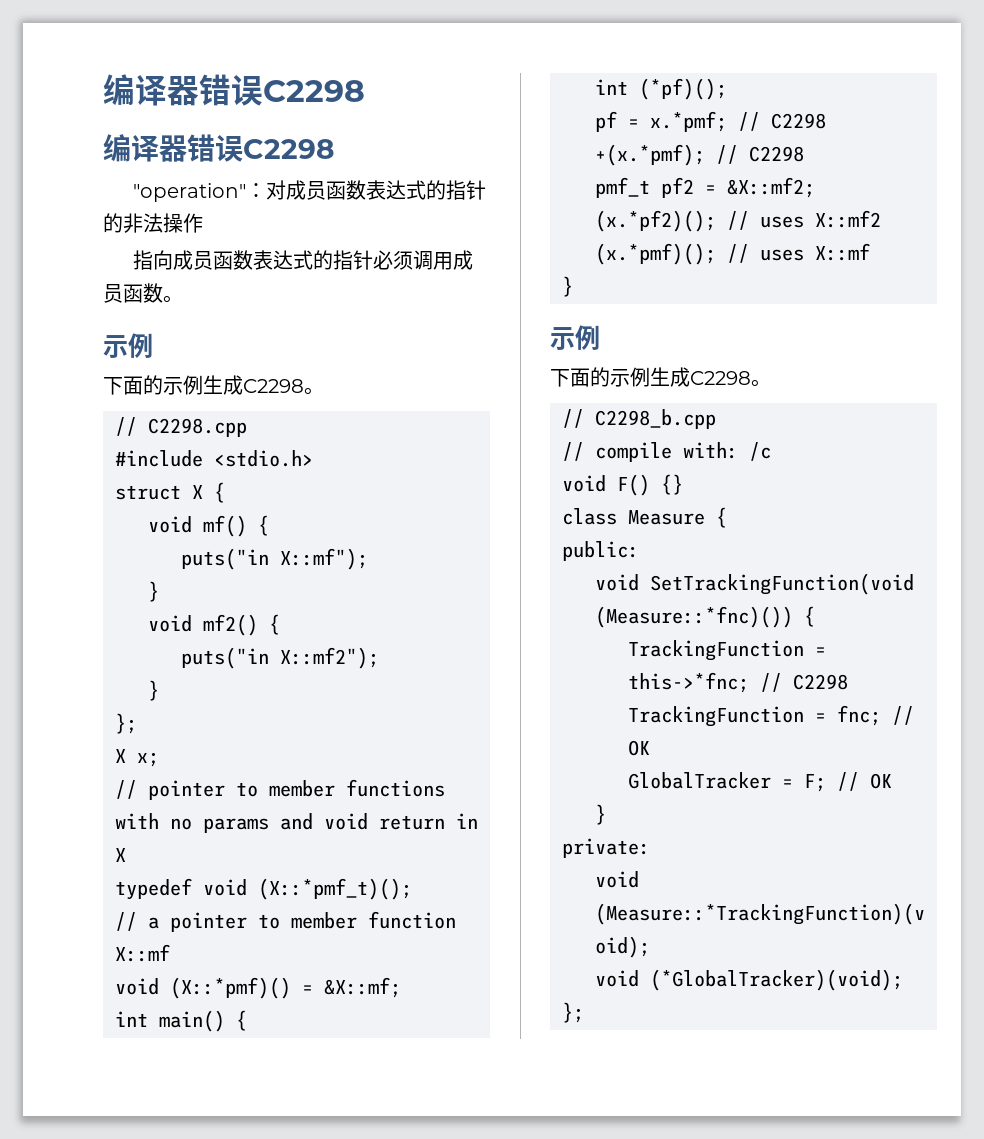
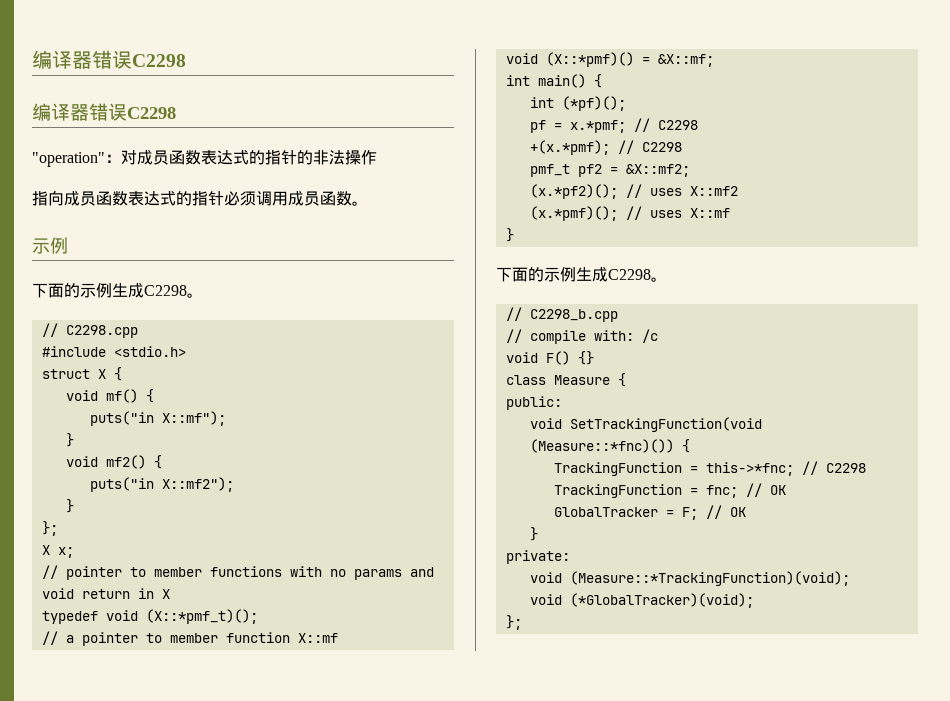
  (x.*pmf)(); // uses X::mf
  }
- 示例

